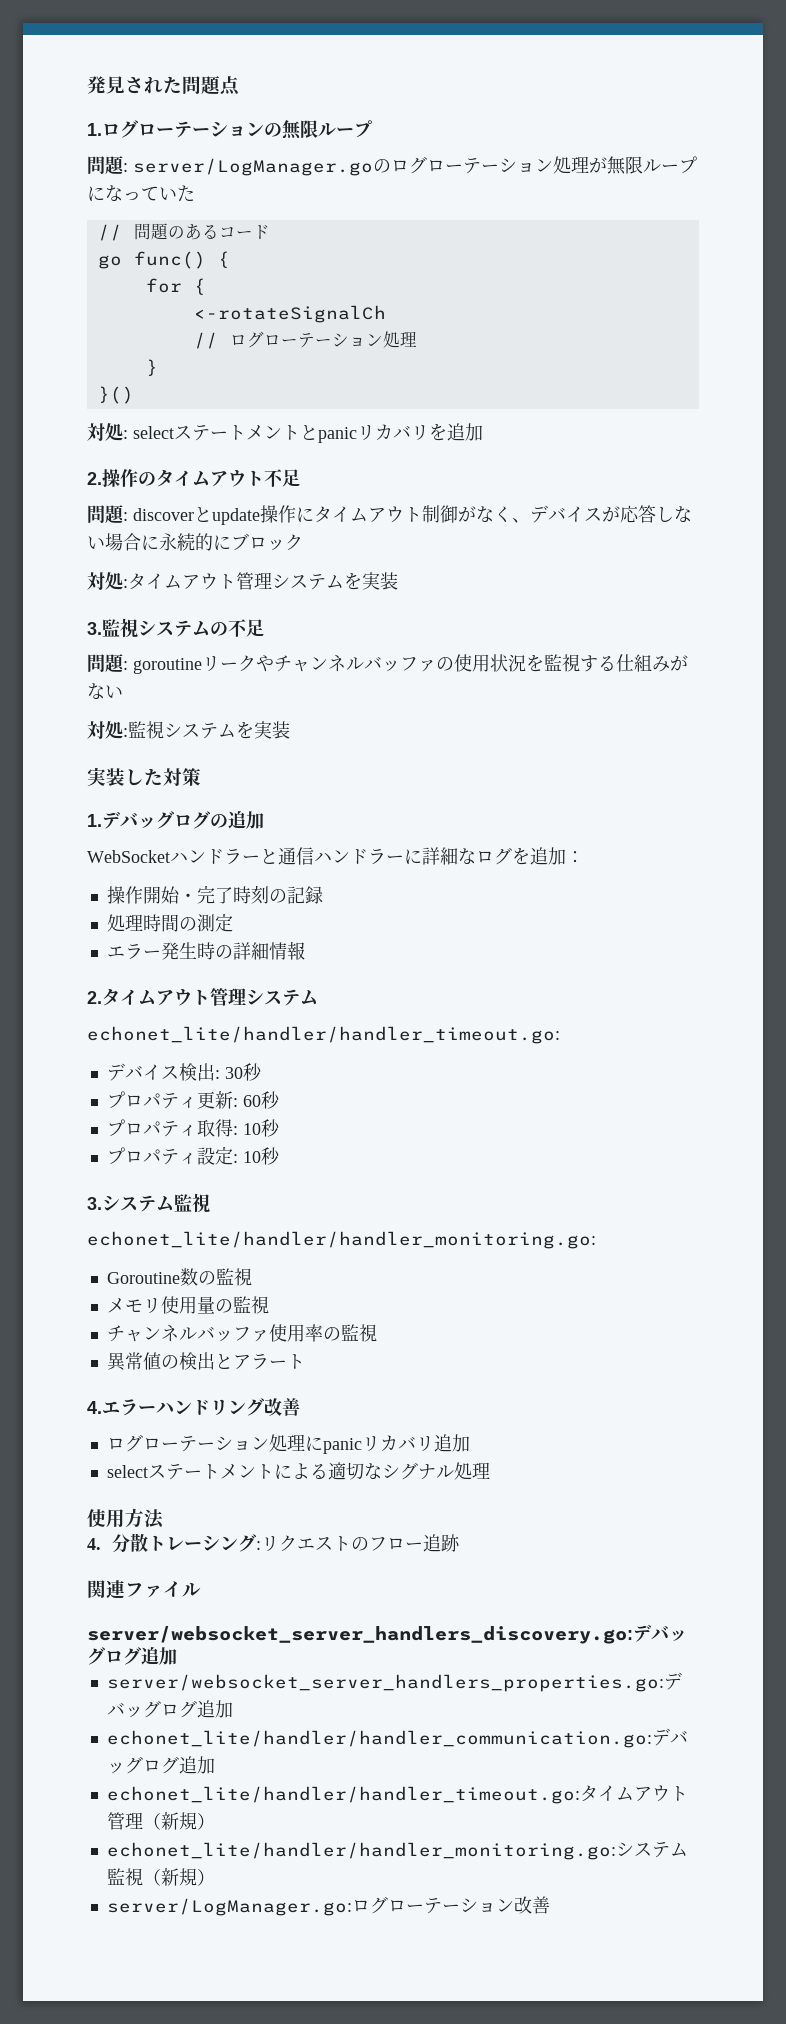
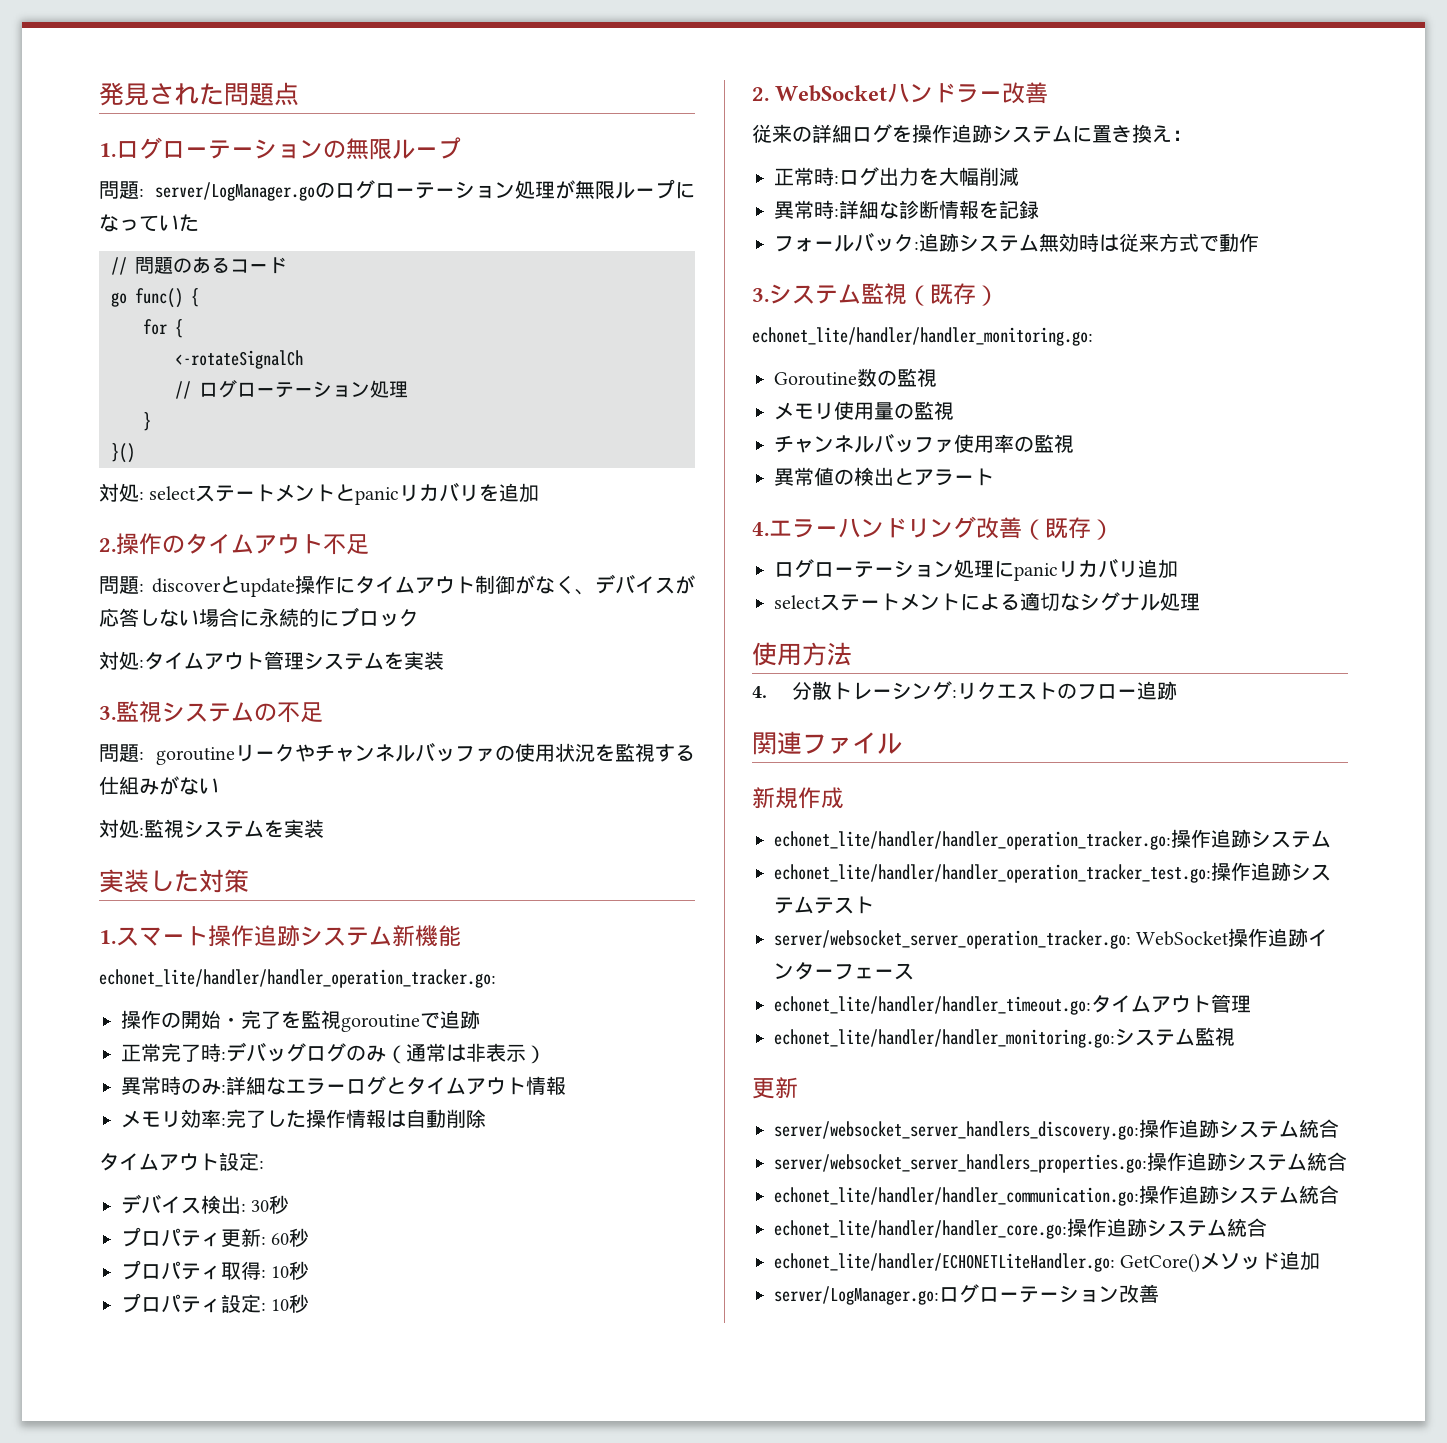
- 1.デバッグログの追加
- WebSocketハンドラーと通信ハンドラーに詳細なログを追加：
- 操作開始・完了時刻の記録
- 処理時間の測定
- エラー発生時の詳細情報
- 2.タイムアウト管理システム
- echonet_lite/handler/handler_timeout.go:
+ 1.スマート操作追跡システム新機能
+ echonet_lite/handler/handler_operation_tracker.go:
+ 操作の開始・完了を監視goroutineで追跡
+ 正常完了時:デバッグログのみ（通常は非表示）
+ 異常時のみ:詳細なエラーログとタイムアウト情報
+ メモリ効率:完了した操作情報は自動削除
+ タイムアウト設定:
+ 2. WebSocketハンドラー改善
+ 従来の詳細ログを操作追跡システムに置き換え：
+ 正常時:ログ出力を大幅削減
+ 異常時:詳細な診断情報を記録
+ フォールバック:追跡システム無効時は従来方式で動作
- 3.システム監視
+ 3.システム監視（既存）
- 4.エラーハンドリング改善
+ 4.エラーハンドリング改善（既存）
- server/websocket_server_handlers_discovery.go:デバッグログ追加
- server/websocket_server_handlers_properties.go:デバッグログ追加
- echonet_lite/handler/handler_communication.go:デバッグログ追加
+ 新規作成
+ echonet_lite/handler/handler_operation_tracker.go:操作追跡システム
+ echonet_lite/handler/handler_operation_tracker_test.go:操作追跡システムテスト
+ server/websocket_server_operation_tracker.go: WebSocket操作追跡インターフェース
- echonet_lite/handler/handler_timeout.go:タイムアウト管理（新規）
+ echonet_lite/handler/handler_timeout.go:タイムアウト管理
- echonet_lite/handler/handler_monitoring.go:システム監視（新規）
+ echonet_lite/handler/handler_monitoring.go:システム監視
+ 更新
+ server/websocket_server_handlers_discovery.go:操作追跡システム統合
+ server/websocket_server_handlers_properties.go:操作追跡システム統合
+ echonet_lite/handler/handler_communication.go:操作追跡システム統合
+ echonet_lite/handler/handler_core.go:操作追跡システム統合
+ echonet_lite/handler/ECHONETLiteHandler.go: GetCore()メソッド追加

